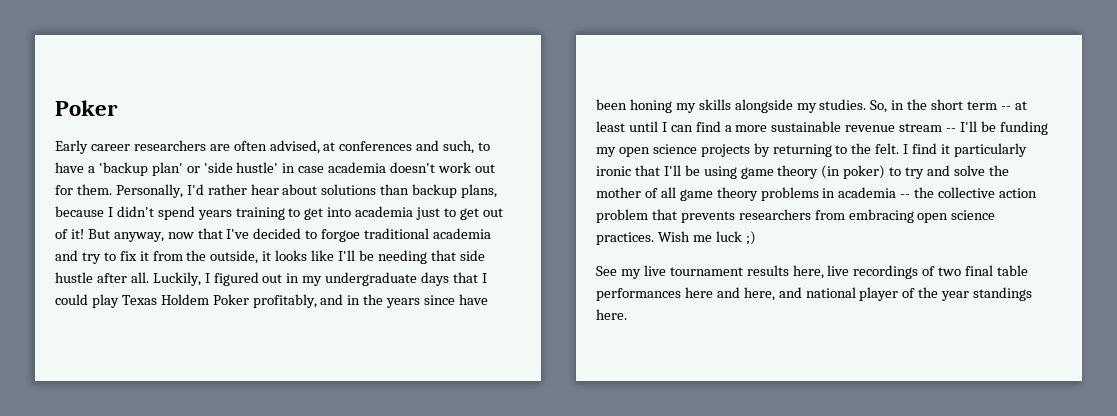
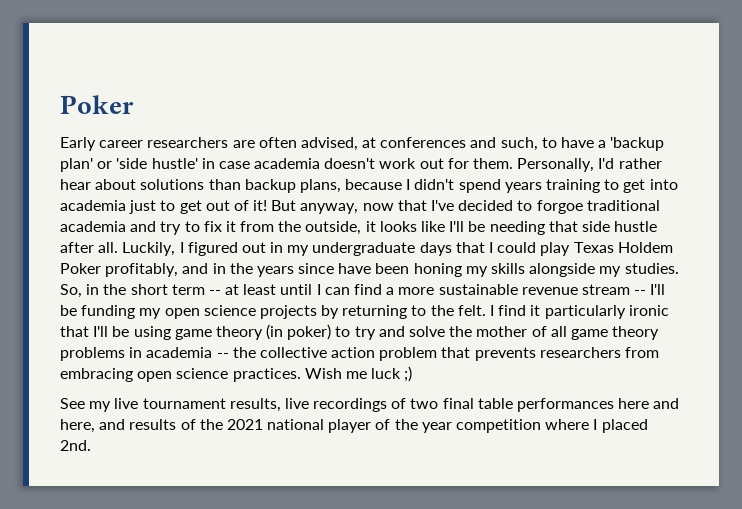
- See my live tournament results here, live recordings of two final table performances here and here, and national player of the year standings here.
+ See my live tournament results, live recordings of two final table performances here and here, and results of the 2021 national player of the year competition where I placed 2nd.

